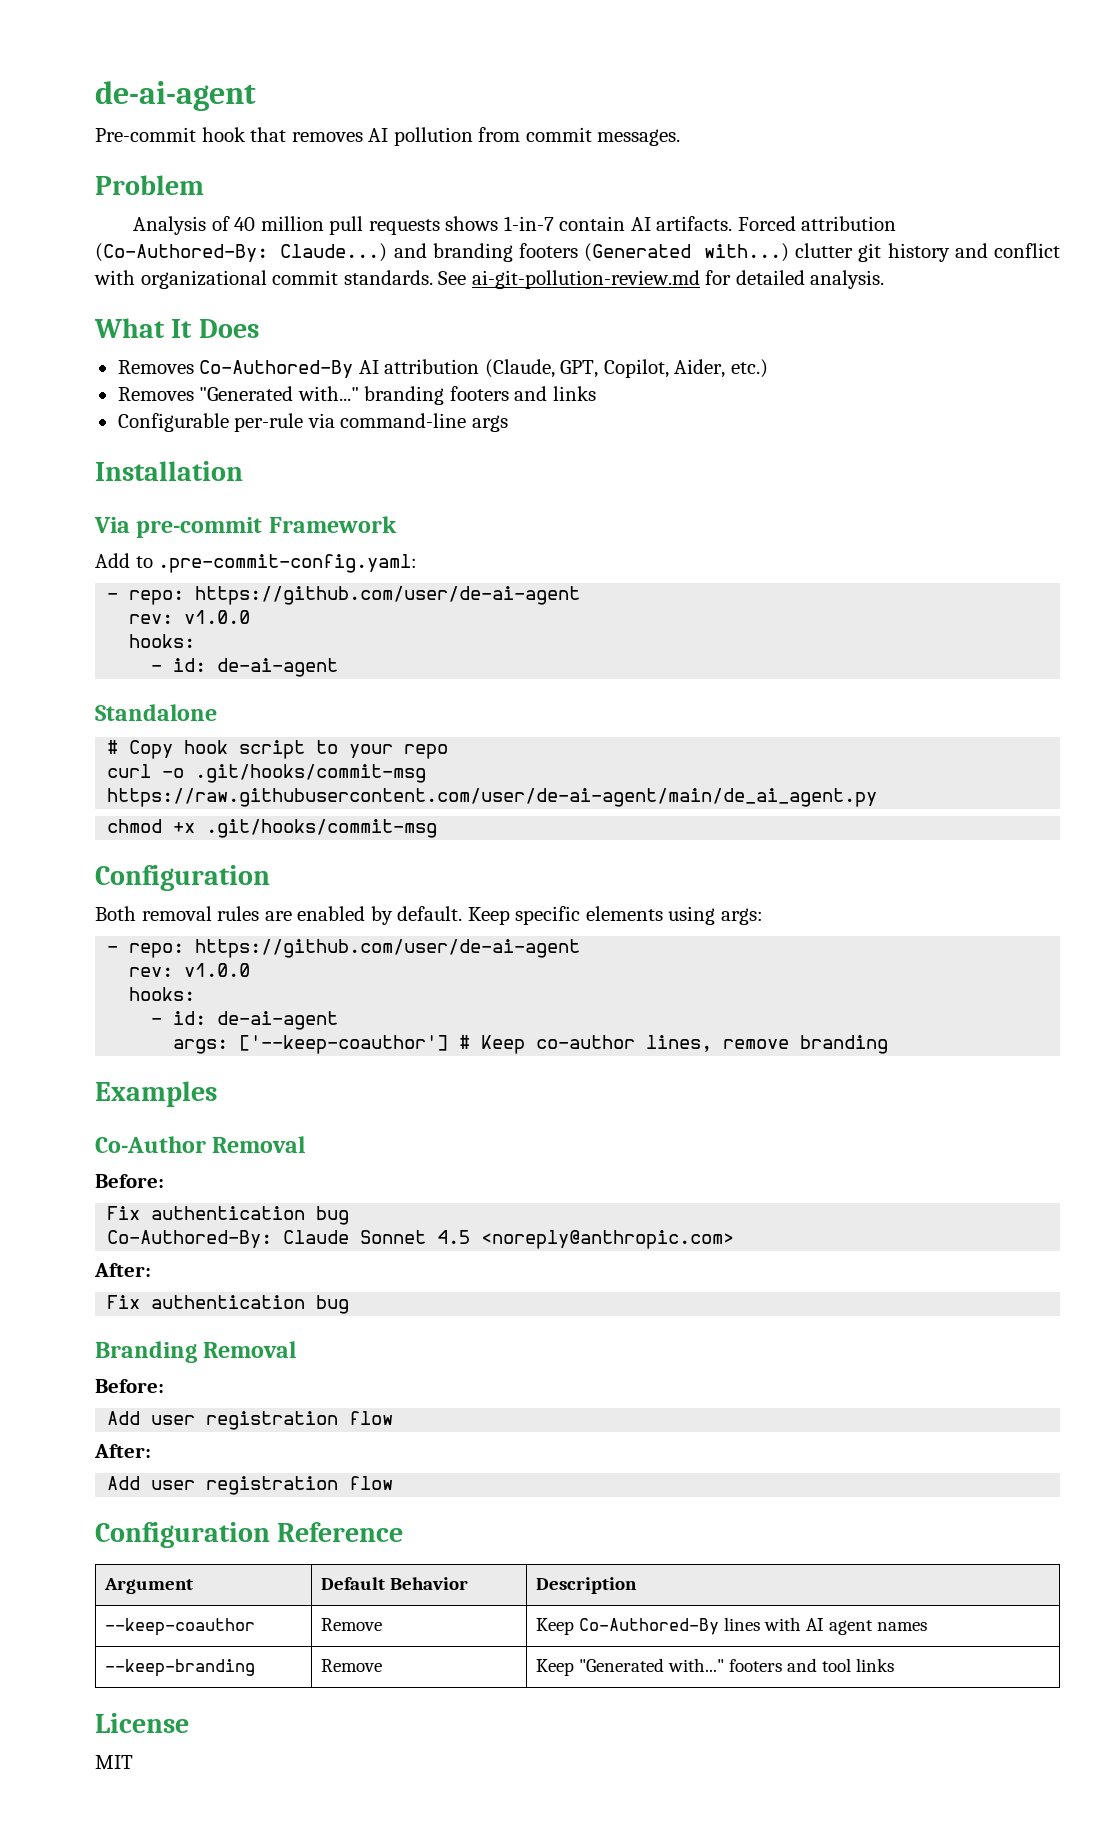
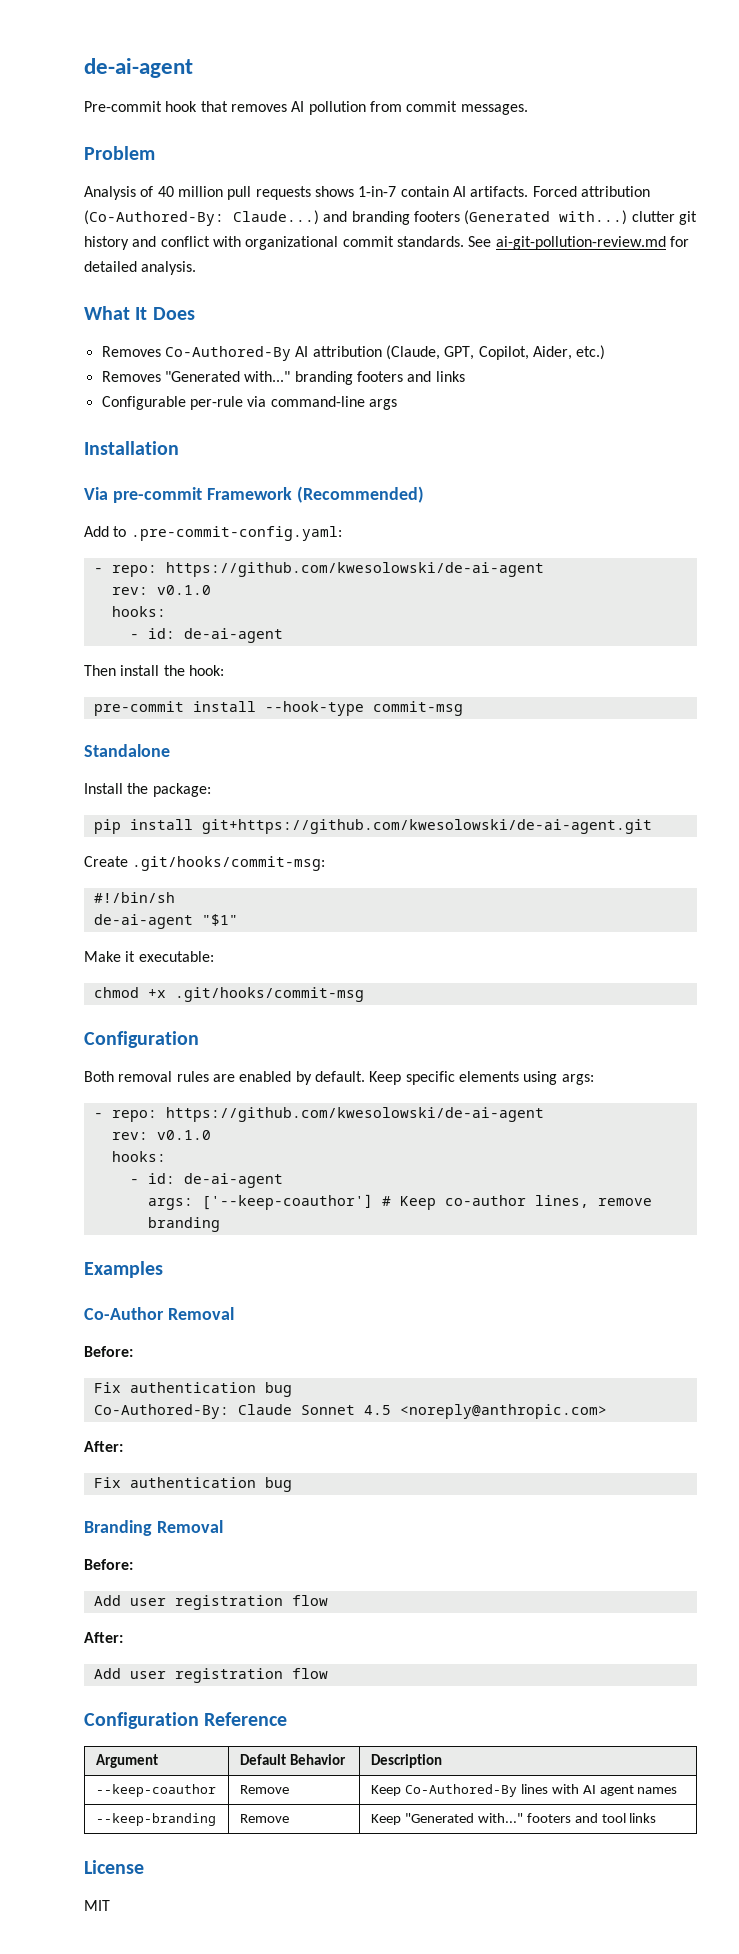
- Via pre-commit Framework
+ Via pre-commit Framework (Recommended)
  Add to .pre-commit-config.yaml:
- - repo: https://github.com/user/de-ai-agent
- rev: v1.0.0
+ - repo: https://github.com/kwesolowski/de-ai-agent
+ rev: v0.1.0
  hooks:
  - id: de-ai-agent
+ Then install the hook:
+ pre-commit install --hook-type commit-msg
  Standalone
- # Copy hook script to your repo
- curl -o .git/hooks/commit-msg https://raw.githubusercontent.com/user/de-ai-agent/main/de_ai_agent.py
+ Install the package:
+ pip install git+https://github.com/kwesolowski/de-ai-agent.git
+ Create .git/hooks/commit-msg:
+ #!/bin/sh
+ de-ai-agent "$1"
+ Make it executable:
  Keep specific elements using args:
- - repo: https://github.com/user/de-ai-agent
- rev: v1.0.0
+ - repo: https://github.com/kwesolowski/de-ai-agent
+ rev: v0.1.0

